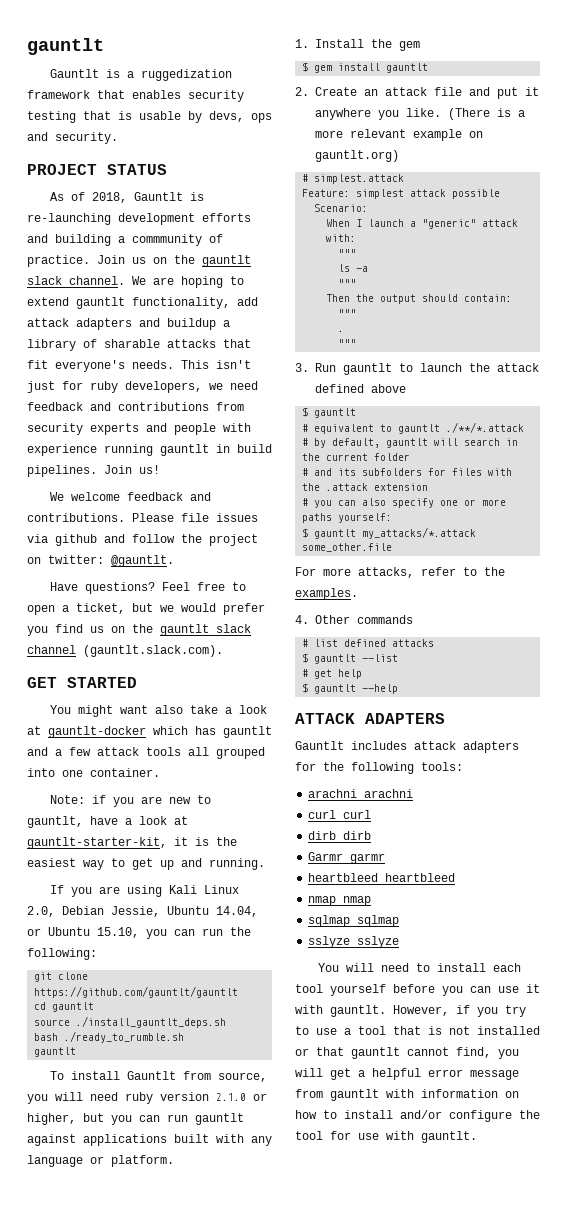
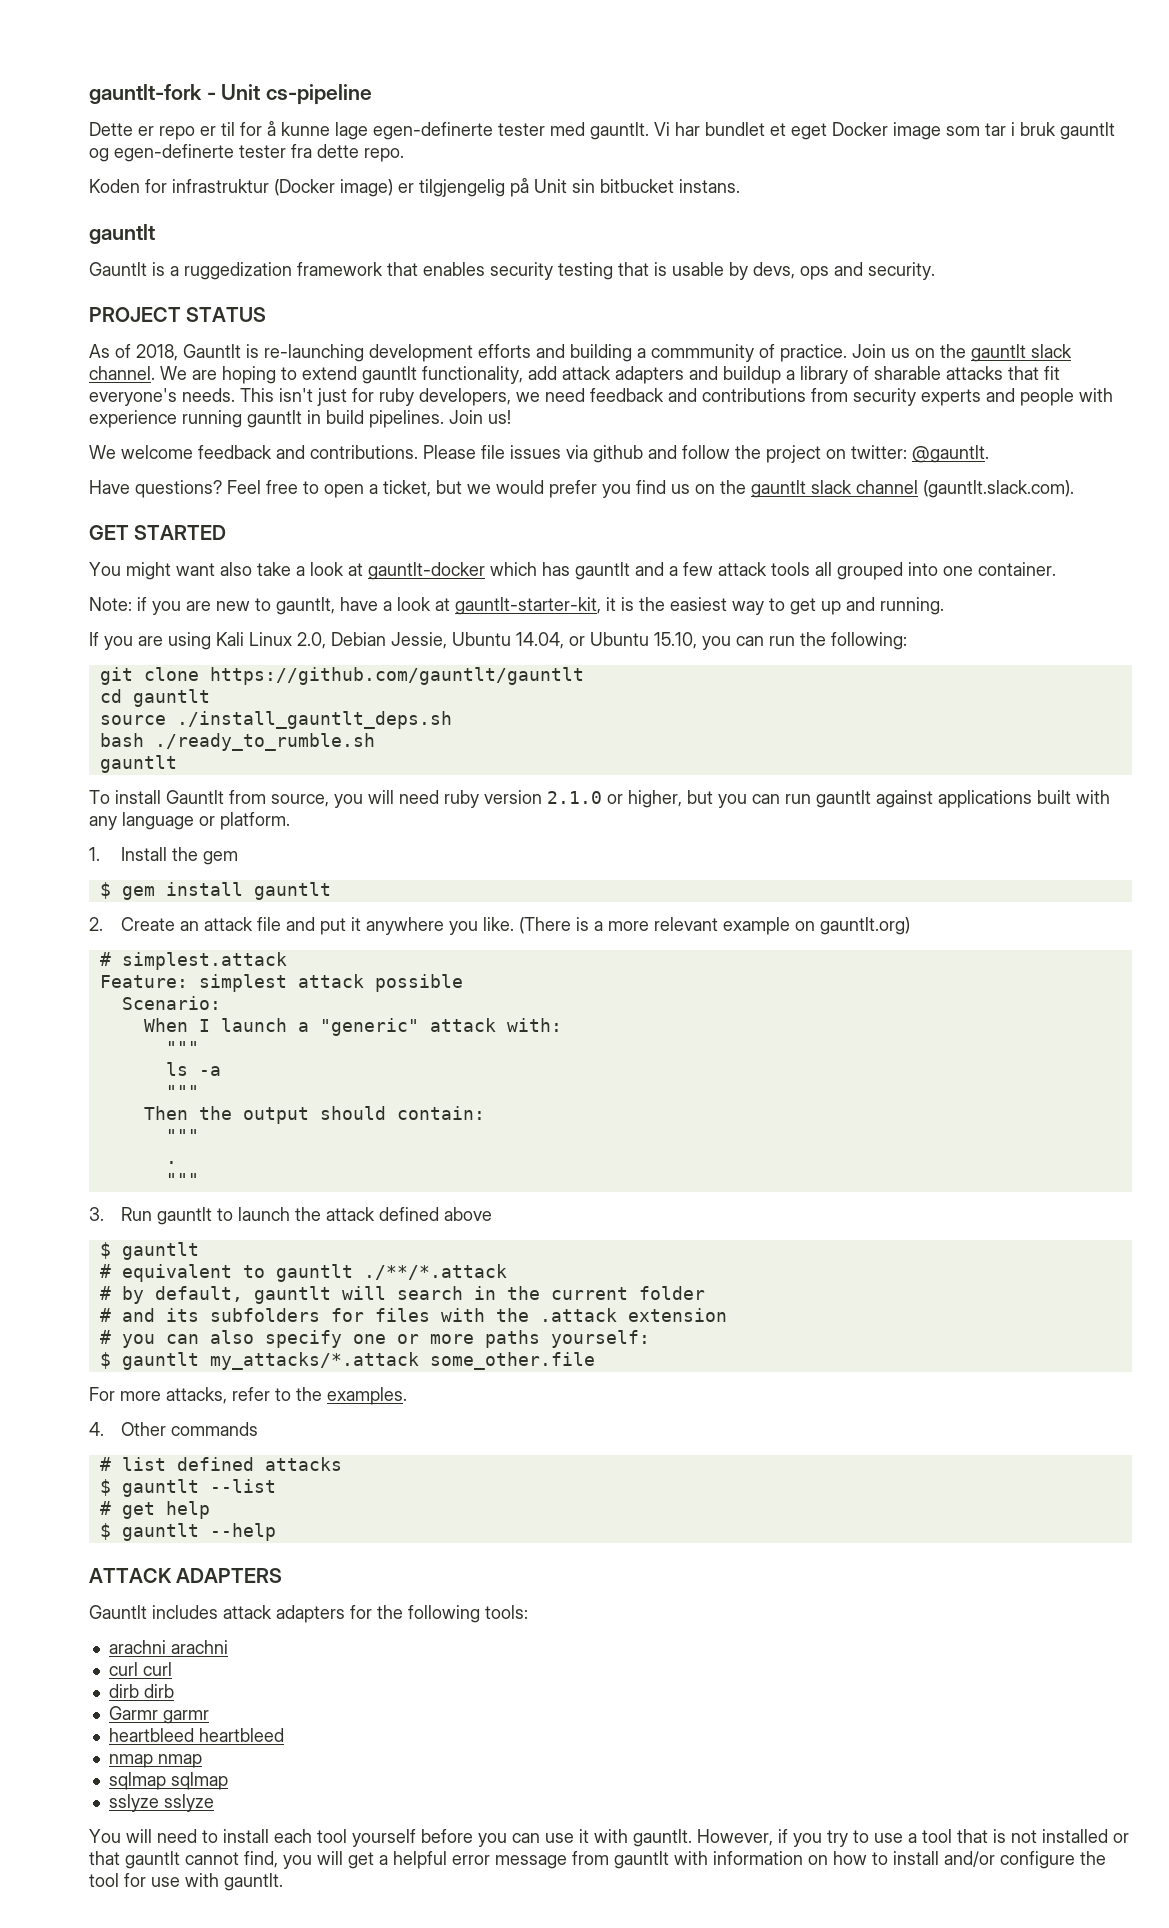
+ gauntlt-fork - Unit cs-pipeline
+ Dette er repo er til for å kunne lage egen-definerte tester med gauntlt. Vi har bundlet et eget Docker image som tar i bruk gauntlt og egen-definerte tester fra dette repo.
+ Koden for infrastruktur (Docker image) er tilgjengelig på Unit sin bitbucket instans.

